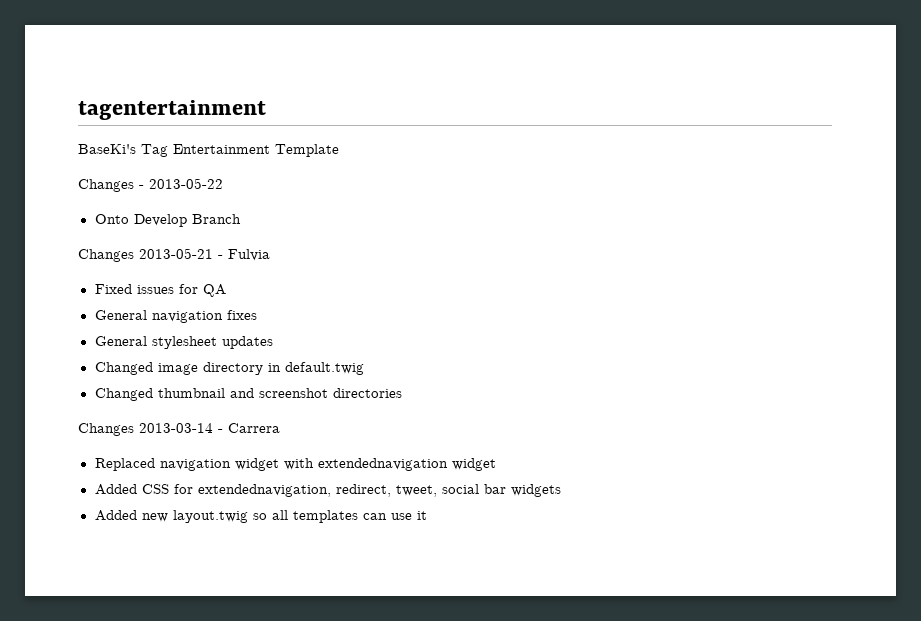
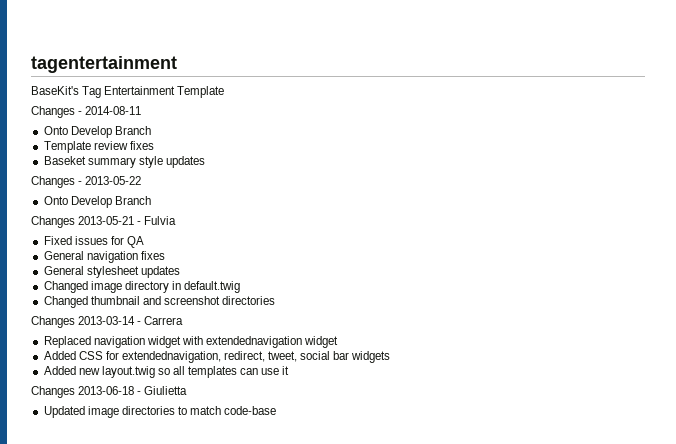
- BaseKi's Tag Entertainment Template
+ BaseKit's Tag Entertainment Template
+ Changes - 2014-08-11
+ Onto Develop Branch
+ Template review fixes
+ Baseket summary style updates
+ Changes 2013-06-18 - Giulietta
+ Updated image directories to match code-base

